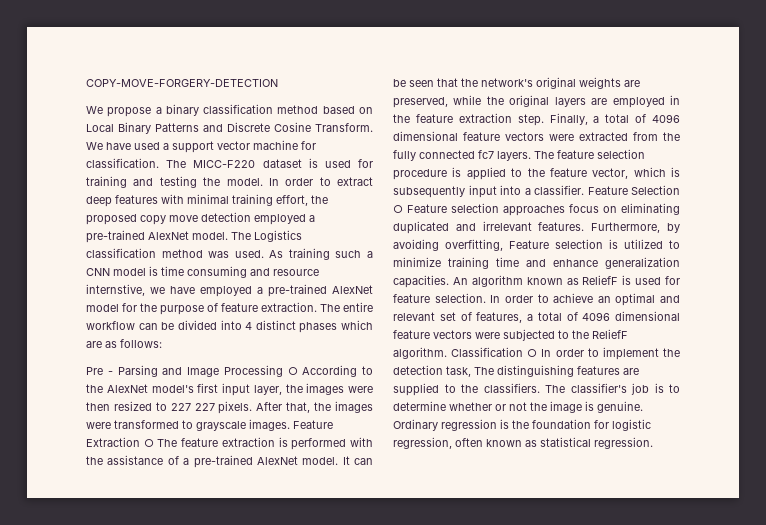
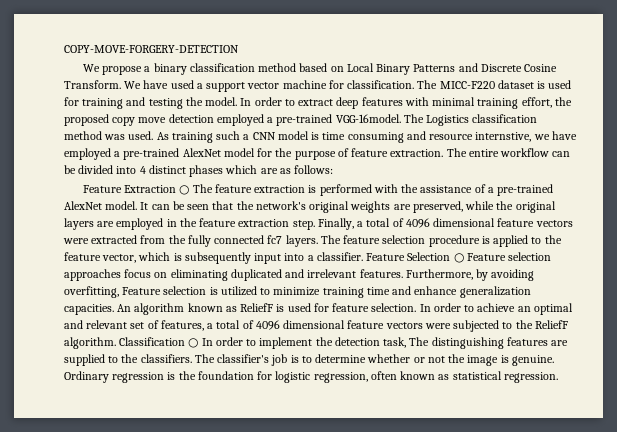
- In order to extract deep features with minimal training effort, the proposed copy move detection employed a pre-trained AlexNet model.
+ In order to extract deep features with minimal training effort, the proposed copy move detection employed a pre-trained VGG-16model.
- Pre - Parsing and Image Processing ○ According to the AlexNet model's first input layer, the images were then resized to 227 227 pixels. After that, the images were transformed to grayscale images.

